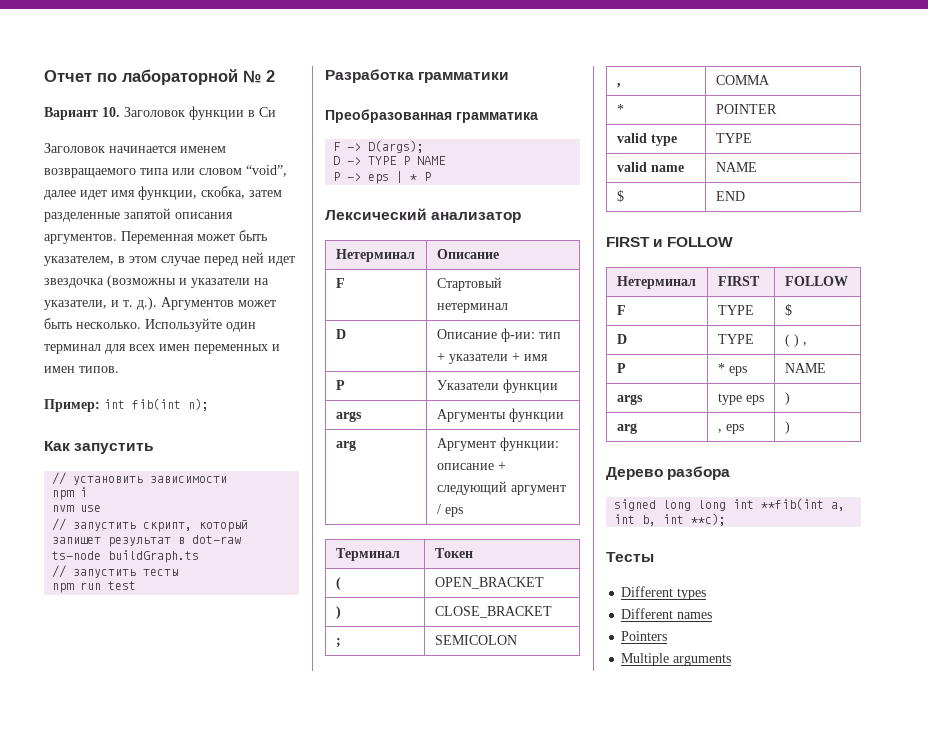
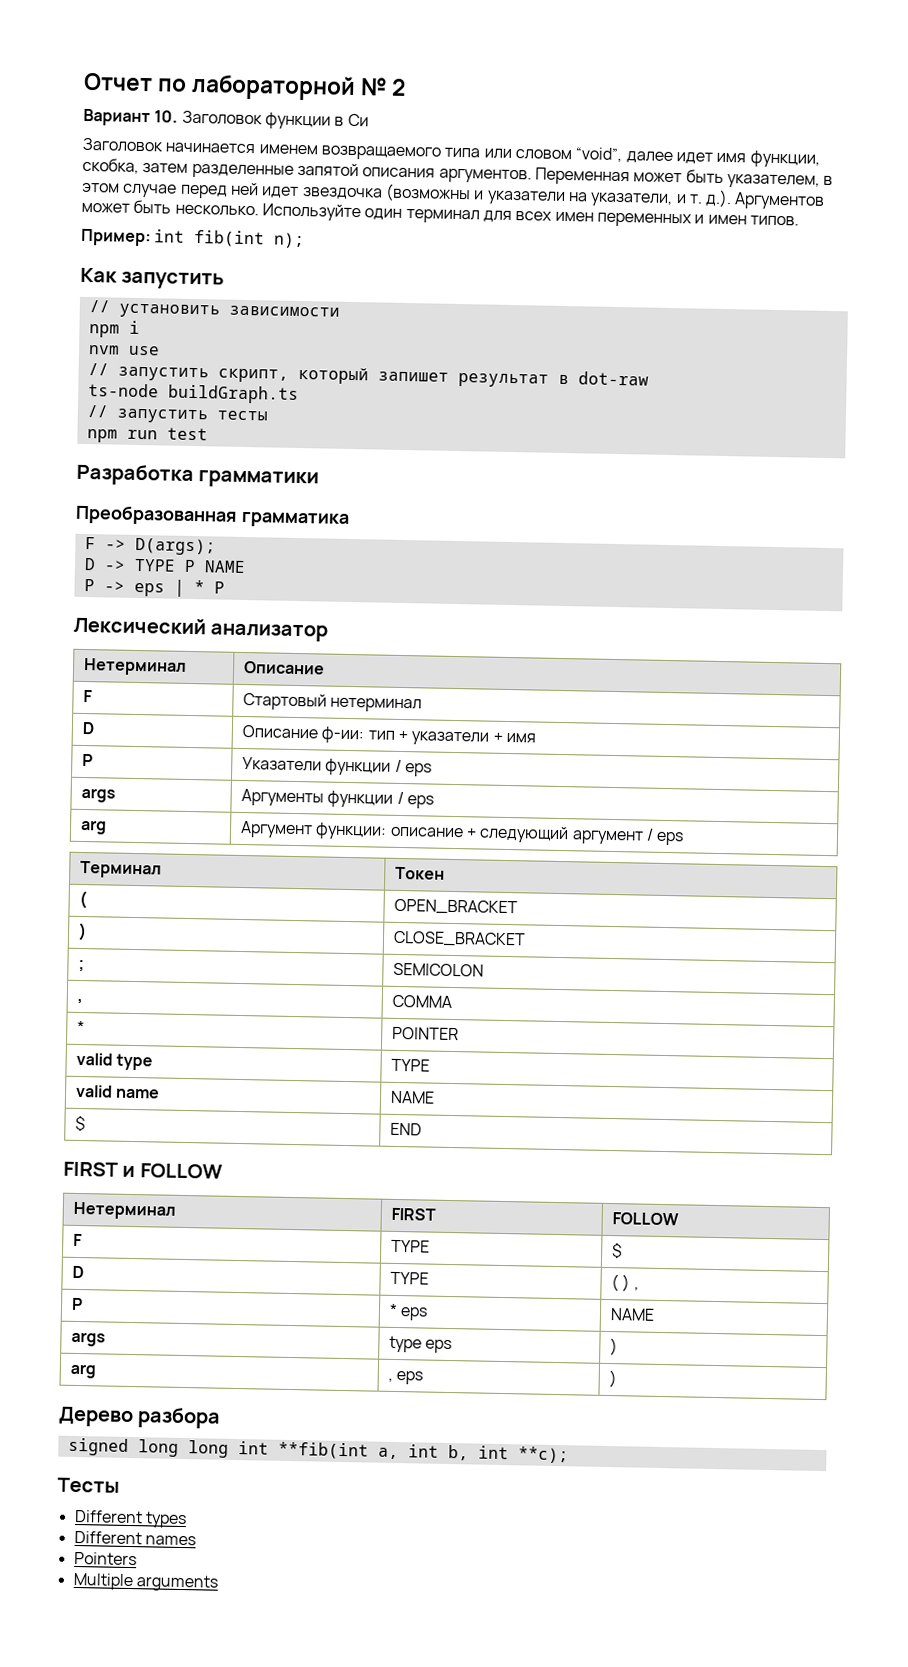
- P | Указатели функции
+ P | Указатели функции / eps
- args | Аргументы функции
+ args | Аргументы функции / eps

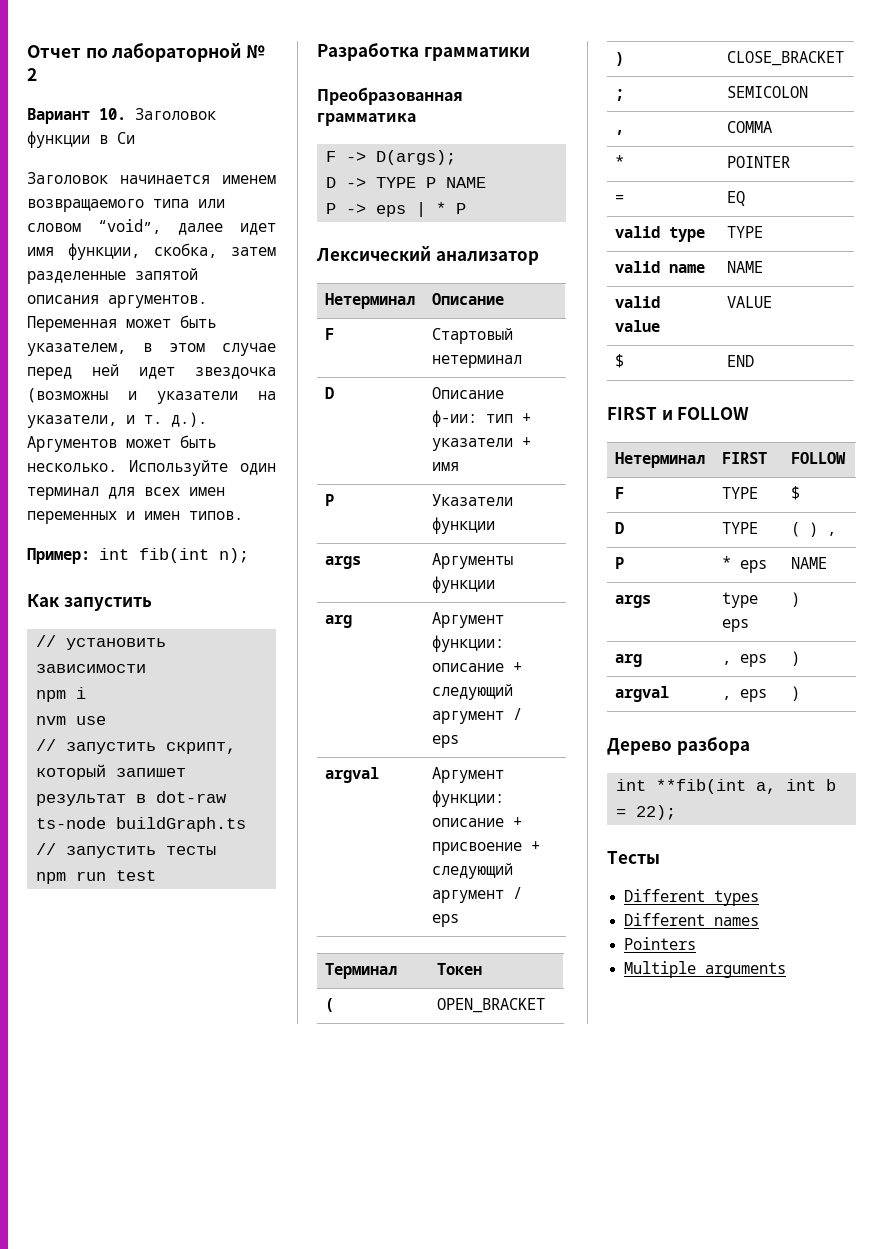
- P | Указатели функции / eps
+ P | Указатели функции
- args | Аргументы функции / eps
+ args | Аргументы функции
+ argval | Аргумент функции: описание + присвоение + следующий аргумент / eps
+ = | EQ
+ valid value | VALUE
+ argval | , eps | )
- signed long long int **fib(int a, int b, int **c);
+ int **fib(int a, int b = 22);

